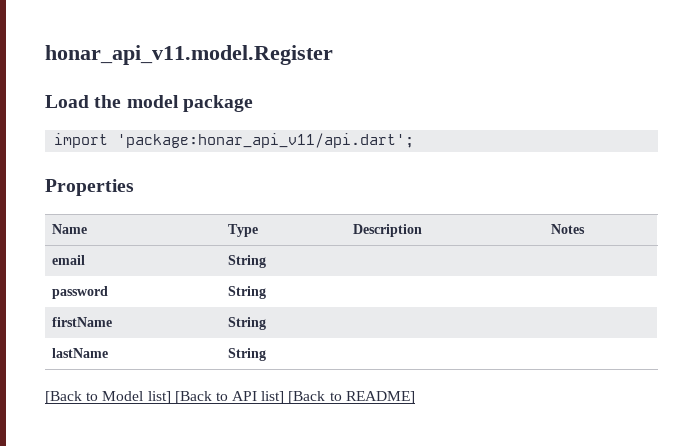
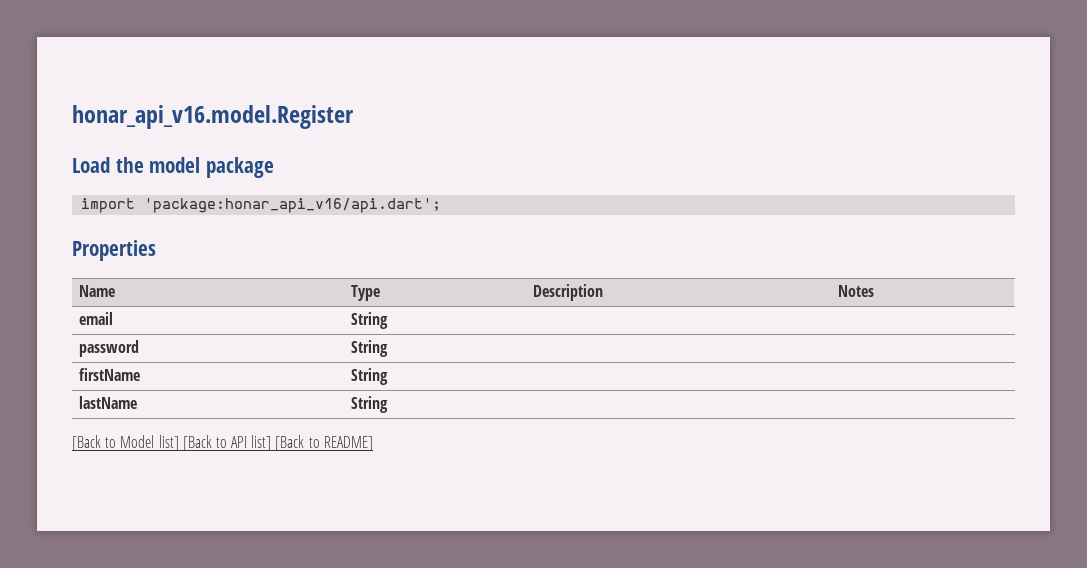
- honar_api_v11.model.Register
+ honar_api_v16.model.Register
- import 'package:honar_api_v11/api.dart';
+ import 'package:honar_api_v16/api.dart';

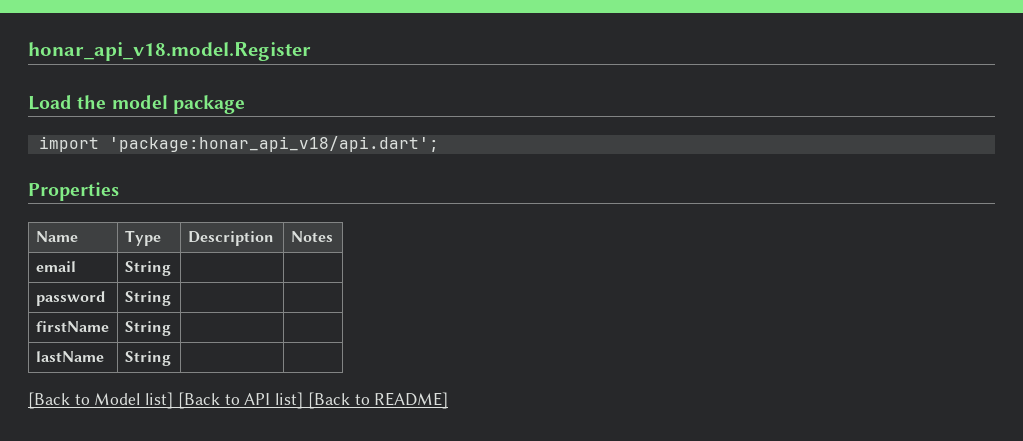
- honar_api_v16.model.Register
+ honar_api_v18.model.Register
- import 'package:honar_api_v16/api.dart';
+ import 'package:honar_api_v18/api.dart';

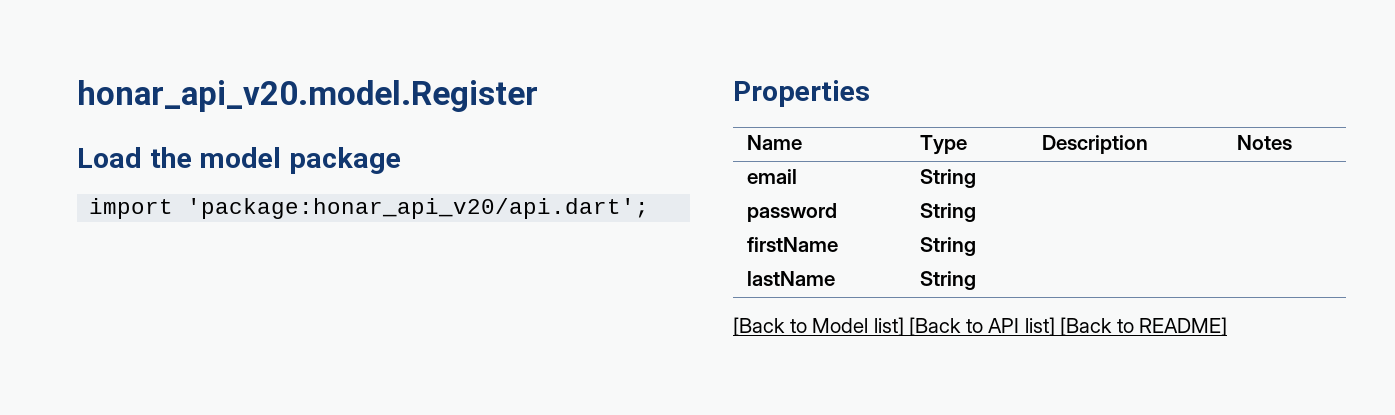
- honar_api_v18.model.Register
+ honar_api_v20.model.Register
- import 'package:honar_api_v18/api.dart';
+ import 'package:honar_api_v20/api.dart';

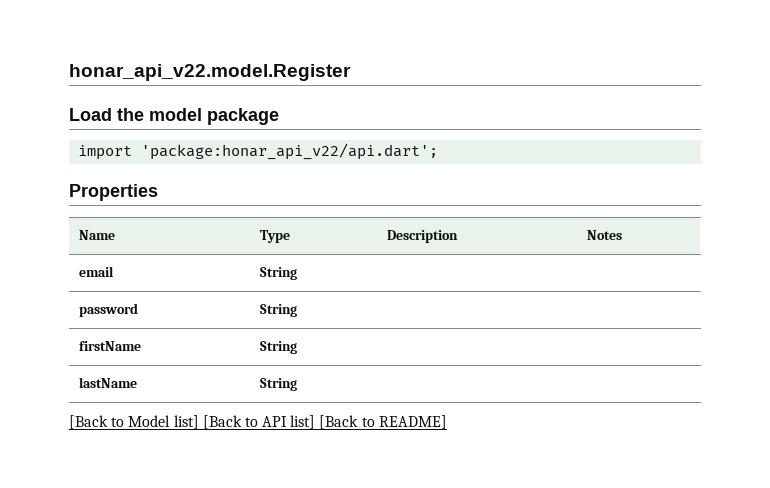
- honar_api_v20.model.Register
+ honar_api_v22.model.Register
- import 'package:honar_api_v20/api.dart';
+ import 'package:honar_api_v22/api.dart';

